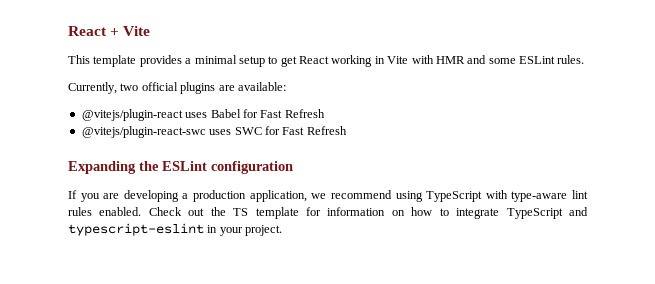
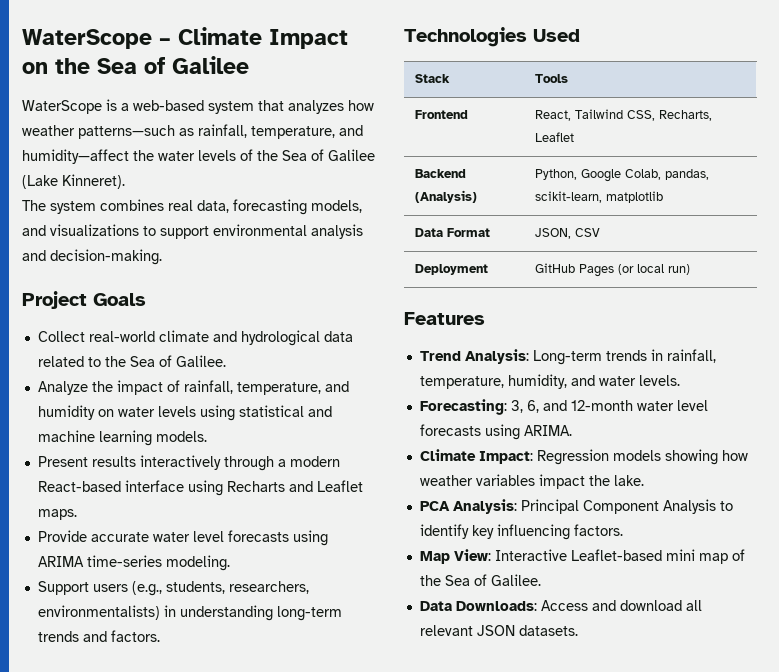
- React + Vite
- This template provides a minimal setup to get React working in Vite with HMR and some ESLint rules.
- Currently, two official plugins are available:
- @vitejs/plugin-react uses Babel for Fast Refresh
- @vitejs/plugin-react-swc uses SWC for Fast Refresh
- Expanding the ESLint configuration
- If you are developing a production application, we recommend using TypeScript with type-aware lint rules enabled. Check out the TS template for information on how to integrate TypeScript and typescript-eslint in your project.
+ WaterScope – Climate Impact on the Sea of Galilee
+ WaterScope is a web-based system that analyzes how weather patterns—such as rainfall, temperature, and humidity—affect the water levels of the Sea of Galilee (Lake Kinneret).
+ The system combines real data, forecasting models, and visualizations to support environmental analysis and decision-making.
+ Project Goals
+ Collect real-world climate and hydrological data related to the Sea of Galilee.
+ Analyze the impact of rainfall, temperature, and humidity on water levels using statistical and machine learning models.
+ Present results interactively through a modern React-based interface using Recharts and Leaflet maps.
+ Provide accurate water level forecasts using ARIMA time-series modeling.
+ Support users (e.g., students, researchers, environmentalists) in understanding long-term trends and factors.
+ Technologies Used
+ Stack | Tools
+ Frontend | React, Tailwind CSS, Recharts, Leaflet
+ Backend (Analysis) | Python, Google Colab, pandas, scikit-learn, matplotlib
+ Data Format | JSON, CSV
+ Deployment | GitHub Pages (or local run)
+ Features
+ Trend Analysis: Long-term trends in rainfall, temperature, humidity, and water levels.
+ Forecasting: 3, 6, and 12-month water level forecasts using ARIMA.
+ Climate Impact: Regression models showing how weather variables impact the lake.
+ PCA Analysis: Principal Component Analysis to identify key influencing factors.
+ Map View: Interactive Leaflet-based mini map of the Sea of Galilee.
+ Data Downloads: Access and download all relevant JSON datasets.

